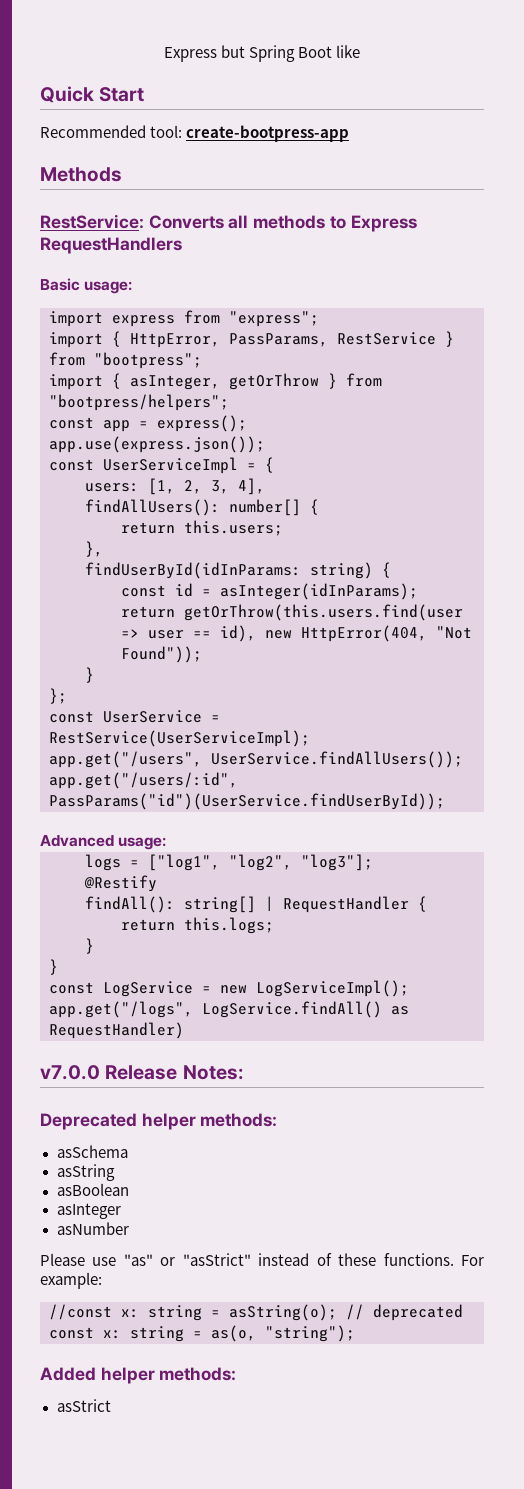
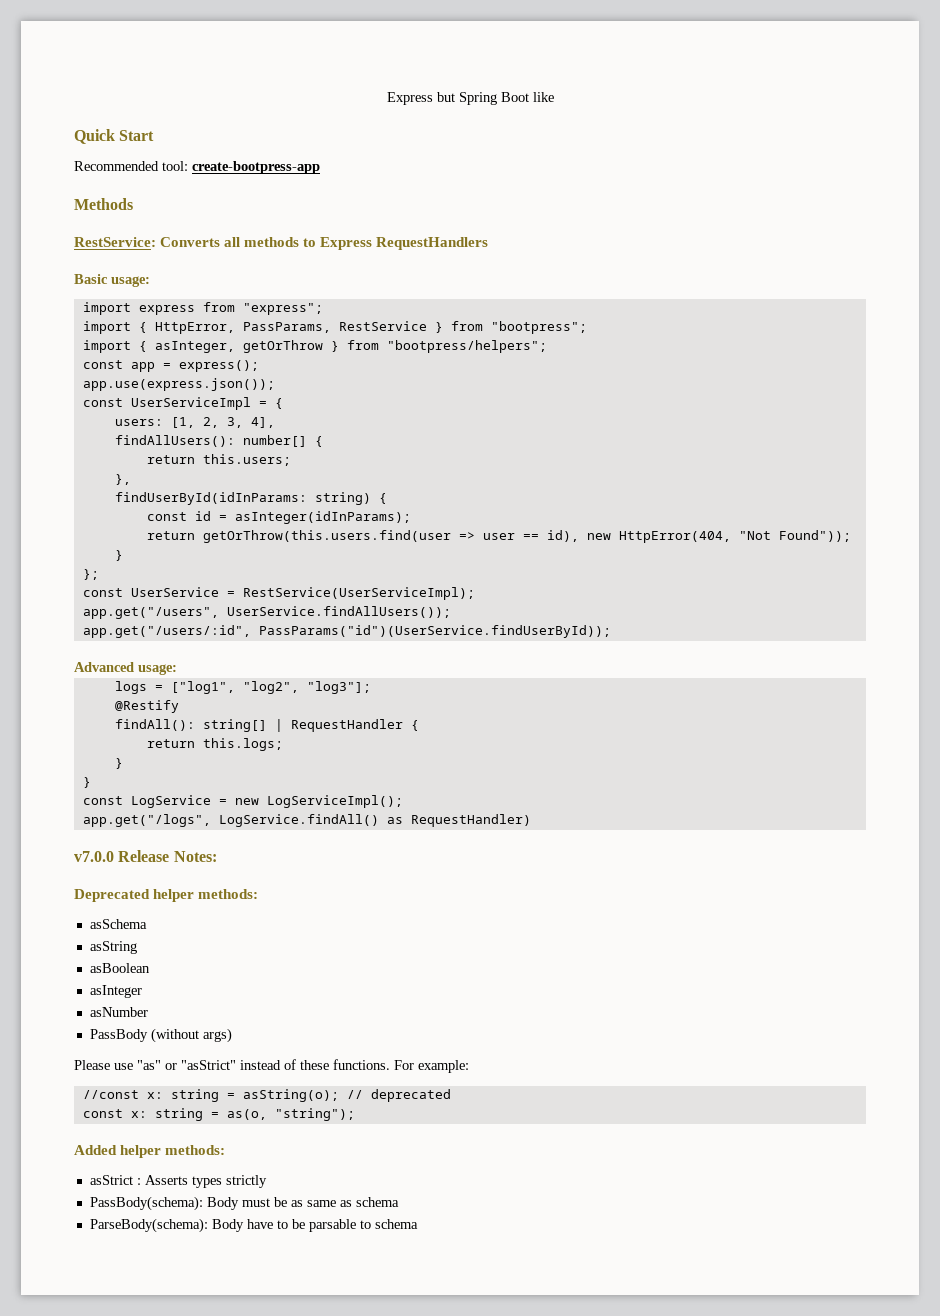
+ PassBody (without args)
- asStrict
+ asStrict : Asserts types strictly
+ PassBody(schema): Body must be as same as schema
+ ParseBody(schema): Body have to be parsable to schema

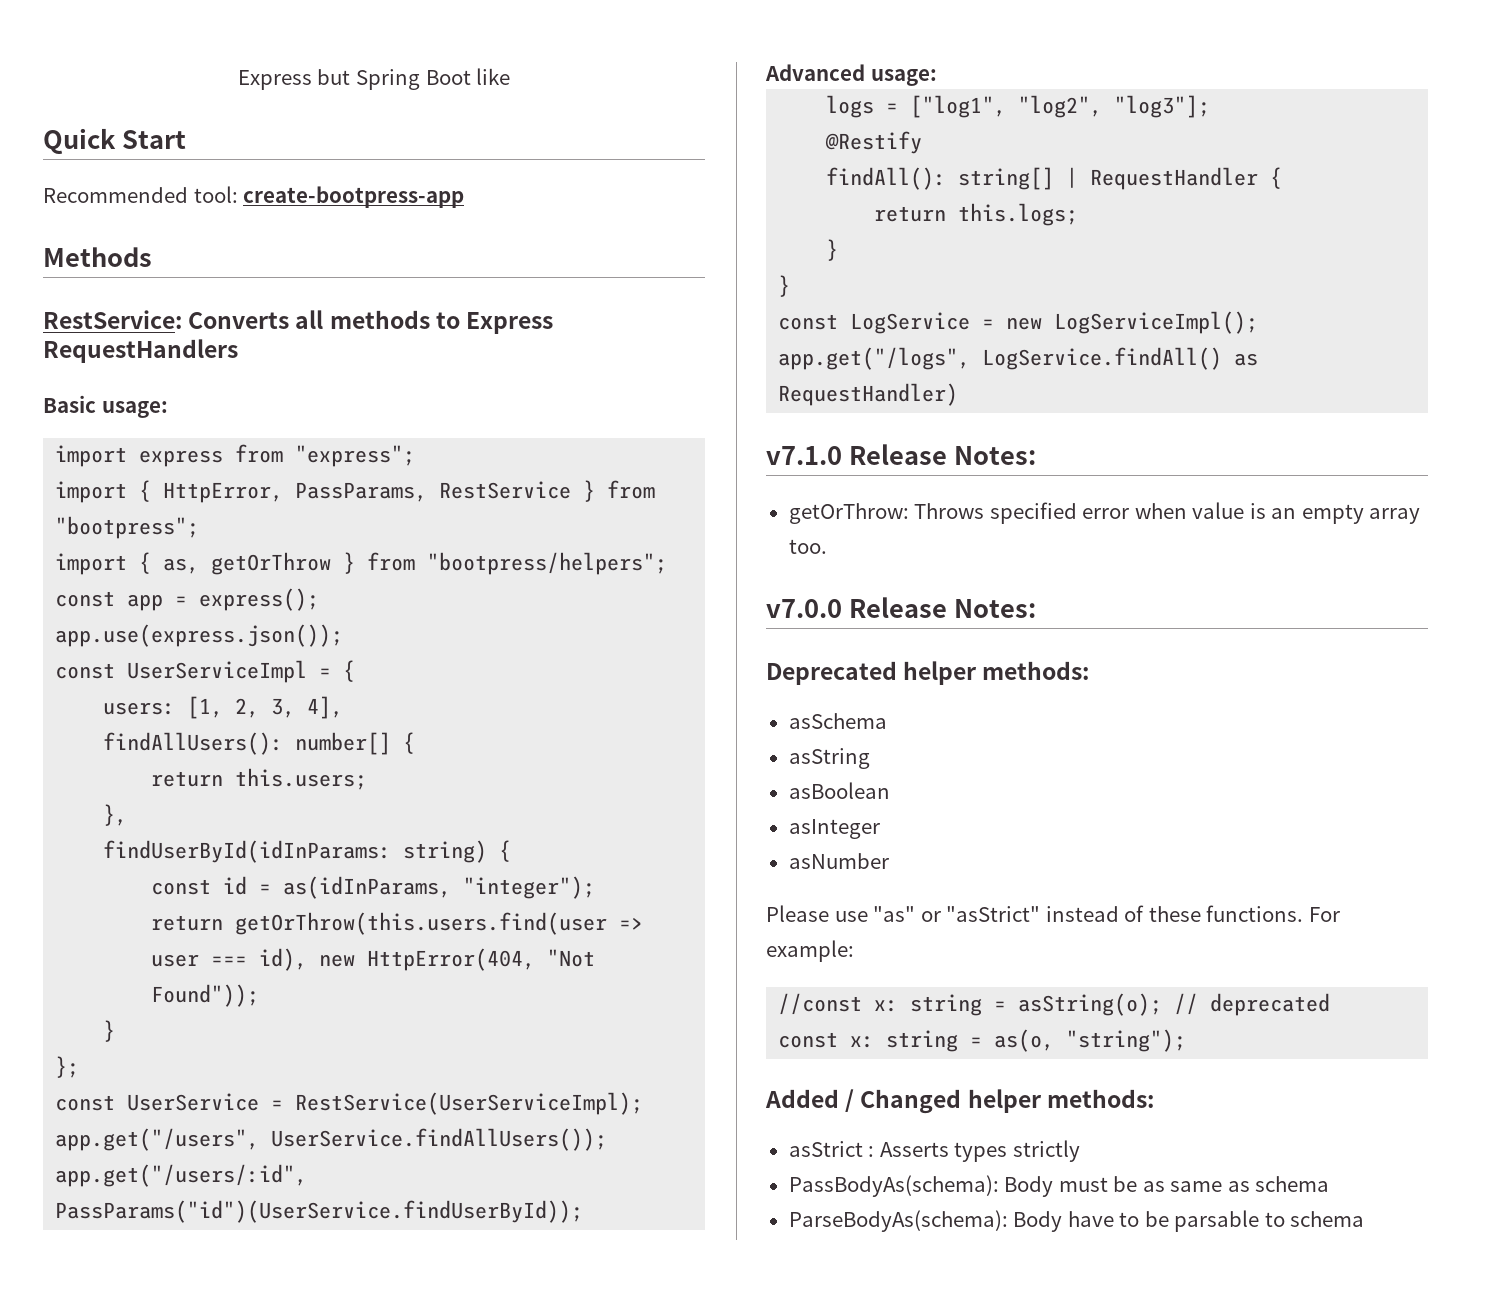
- import { asInteger, getOrThrow } from "bootpress/helpers";
+ import { as, getOrThrow } from "bootpress/helpers";
- const id = asInteger(idInParams);
+ const id = as(idInParams, "integer");
- return getOrThrow(this.users.find(user => user == id), new HttpError(404, "Not Found"));
+ return getOrThrow(this.users.find(user => user === id), new HttpError(404, "Not Found"));
+ v7.1.0 Release Notes:
+ getOrThrow: Throws specified error when value is an empty array too.
- PassBody (without args)
- Added helper methods:
+ Added / Changed helper methods:
- PassBody(schema): Body must be as same as schema
+ PassBodyAs(schema): Body must be as same as schema
- ParseBody(schema): Body have to be parsable to schema
+ ParseBodyAs(schema): Body have to be parsable to schema

